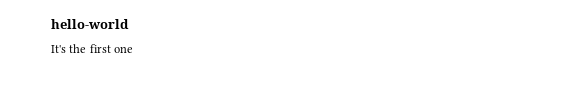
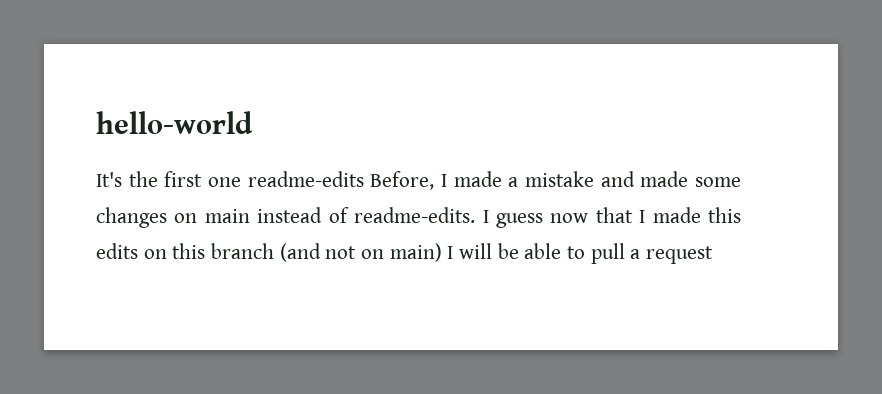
- It's the first one
+ It's the first one readme-edits Before, I made a mistake and made some changes on main instead of readme-edits. I guess now that I made this edits on this branch (and not on main) I will be able to pull a request

